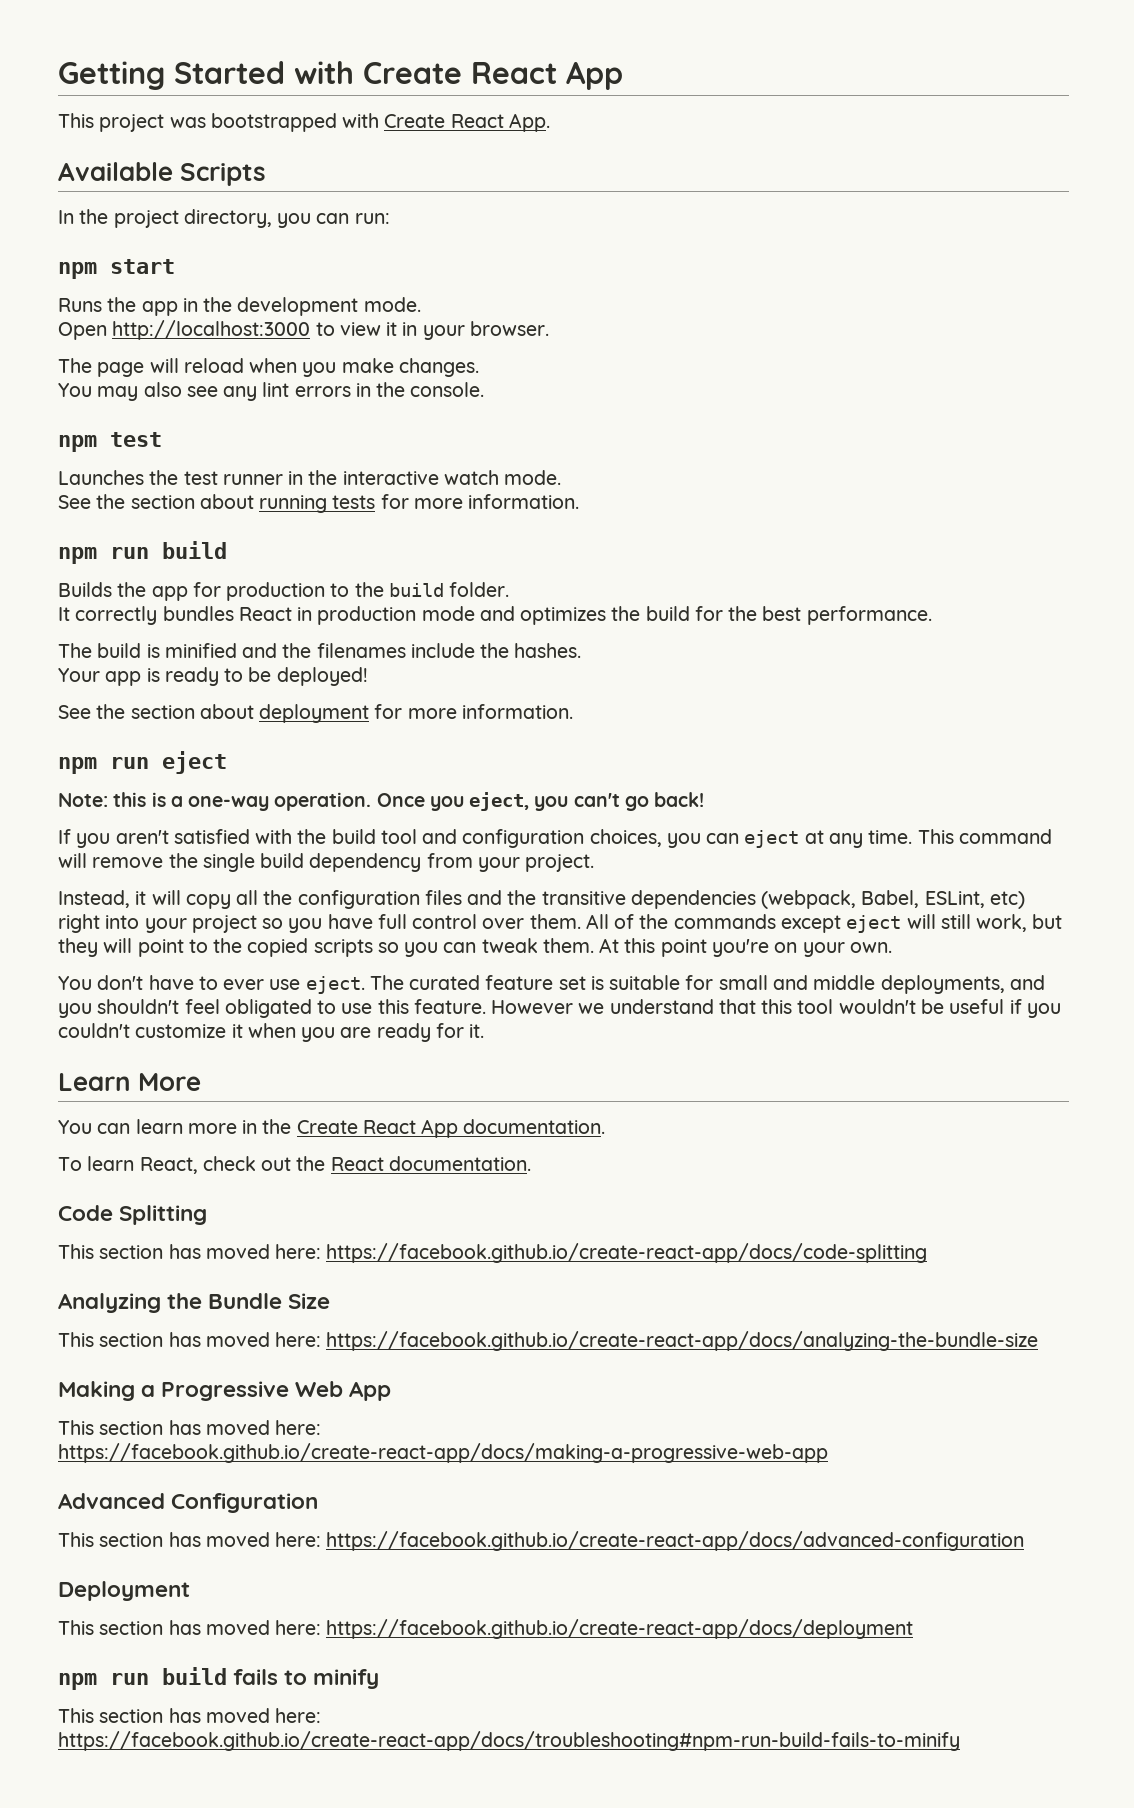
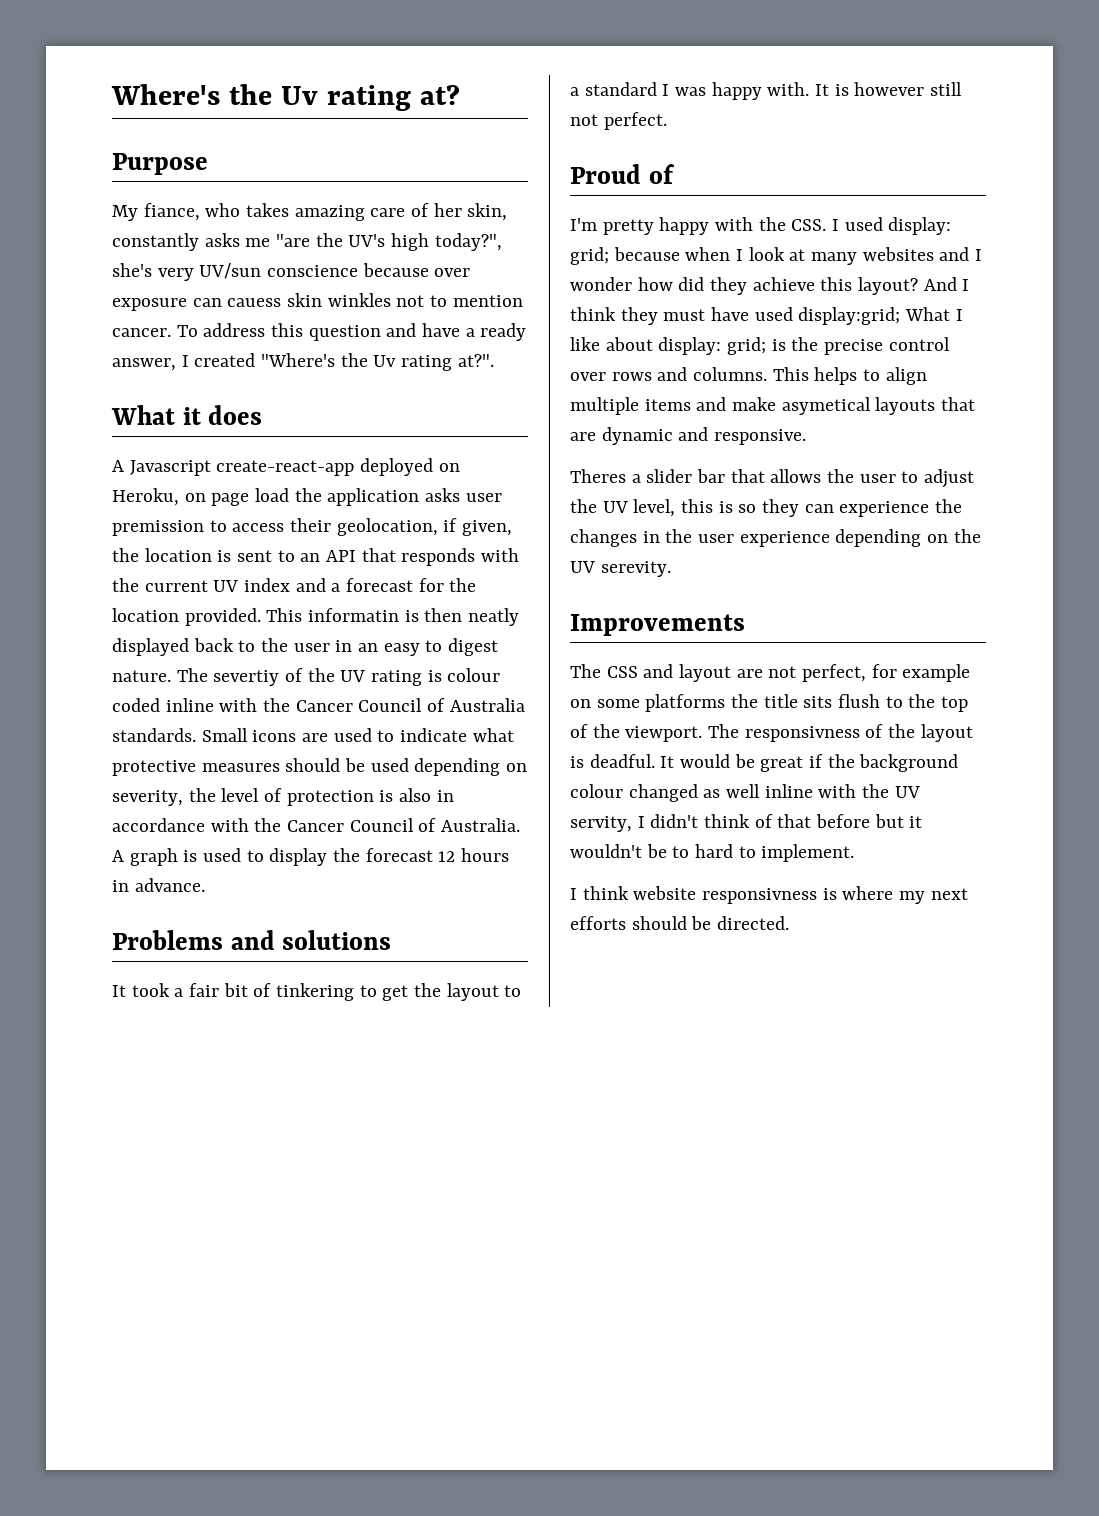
- Getting Started with Create React App
- This project was bootstrapped with Create React App.
- Available Scripts
- In the project directory, you can run:
- npm start
- Runs the app in the development mode.
- Open http://localhost:3000 to view it in your browser.
- The page will reload when you make changes.
- You may also see any lint errors in the console.
- npm test
- Launches the test runner in the interactive watch mode.
- See the section about running tests for more information.
- npm run build
- Builds the app for production to the build folder.
- It correctly bundles React in production mode and optimizes the build for the best performance.
- The build is minified and the filenames include the hashes.
- Your app is ready to be deployed!
- See the section about deployment for more information.
- npm run eject
- Note: this is a one-way operation. Once you eject, you can't go back!
- If you aren't satisfied with the build tool and configuration choices, you can eject at any time. This command will remove the single build dependency from your project.
- Instead, it will copy all the configuration files and the transitive dependencies (webpack, Babel, ESLint, etc) right into your project so you have full control over them. All of the commands except eject will still work, but they will point to the copied scripts so you can tweak them. At this point you're on your own.
- You don't have to ever use eject. The curated feature set is suitable for small and middle deployments, and you shouldn't feel obligated to use this feature. However we understand that this tool wouldn't be useful if you couldn't customize it when you are ready for it.
- Learn More
- You can learn more in the Create React App documentation.
- To learn React, check out the React documentation.
- Code Splitting
- This section has moved here: https://facebook.github.io/create-react-app/docs/code-splitting
- Analyzing the Bundle Size
- This section has moved here: https://facebook.github.io/create-react-app/docs/analyzing-the-bundle-size
- Making a Progressive Web App
- This section has moved here: https://facebook.github.io/create-react-app/docs/making-a-progressive-web-app
- Advanced Configuration
- This section has moved here: https://facebook.github.io/create-react-app/docs/advanced-configuration
- Deployment
- This section has moved here: https://facebook.github.io/create-react-app/docs/deployment
- npm run build fails to minify
- This section has moved here: https://facebook.github.io/create-react-app/docs/troubleshooting#npm-run-build-fails-to-minify
+ Where's the Uv rating at?
+ Purpose
+ My fiance, who takes amazing care of her skin, constantly asks me "are the UV's high today?", she's very UV/sun conscience because over exposure can cauess skin winkles not to mention cancer. To address this question and have a ready answer, I created "Where's the Uv rating at?".
+ What it does
+ A Javascript create-react-app deployed on Heroku, on page load the application asks user premission to access their geolocation, if given, the location is sent to an API that responds with the current UV index and a forecast for the location provided. This informatin is then neatly displayed back to the user in an easy to digest nature. The severtiy of the UV rating is colour coded inline with the Cancer Council of Australia standards. Small icons are used to indicate what protective measures should be used depending on severity, the level of protection is also in accordance with the Cancer Council of Australia. A graph is used to display the forecast 12 hours in advance.
+ Problems and solutions
+ It took a fair bit of tinkering to get the layout to a standard I was happy with. It is however still not perfect.
+ Proud of
+ I'm pretty happy with the CSS. I used display: grid; because when I look at many websites and I wonder how did they achieve this layout? And I think they must have used display:grid; What I like about display: grid; is the precise control over rows and columns. This helps to align multiple items and make asymetical layouts that are dynamic and responsive.
+ Theres a slider bar that allows the user to adjust the UV level, this is so they can experience the changes in the user experience depending on the UV serevity.
+ Improvements
+ The CSS and layout are not perfect, for example on some platforms the title sits flush to the top of the viewport. The responsivness of the layout is deadful. It would be great if the background colour changed as well inline with the UV servity, I didn't think of that before but it wouldn't be to hard to implement.
+ I think website responsivness is where my next efforts should be directed.

